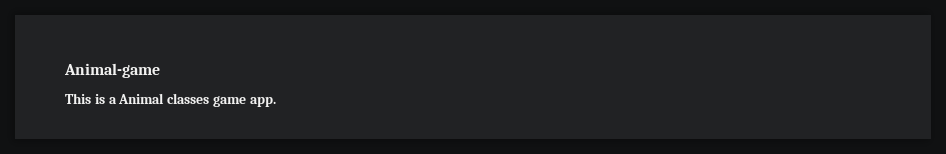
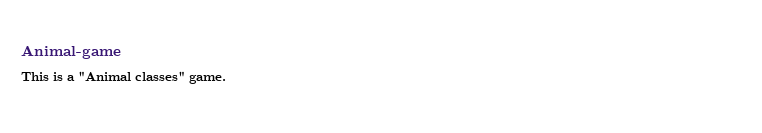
- This is a Animal classes game app.
+ This is a "Animal classes" game.

